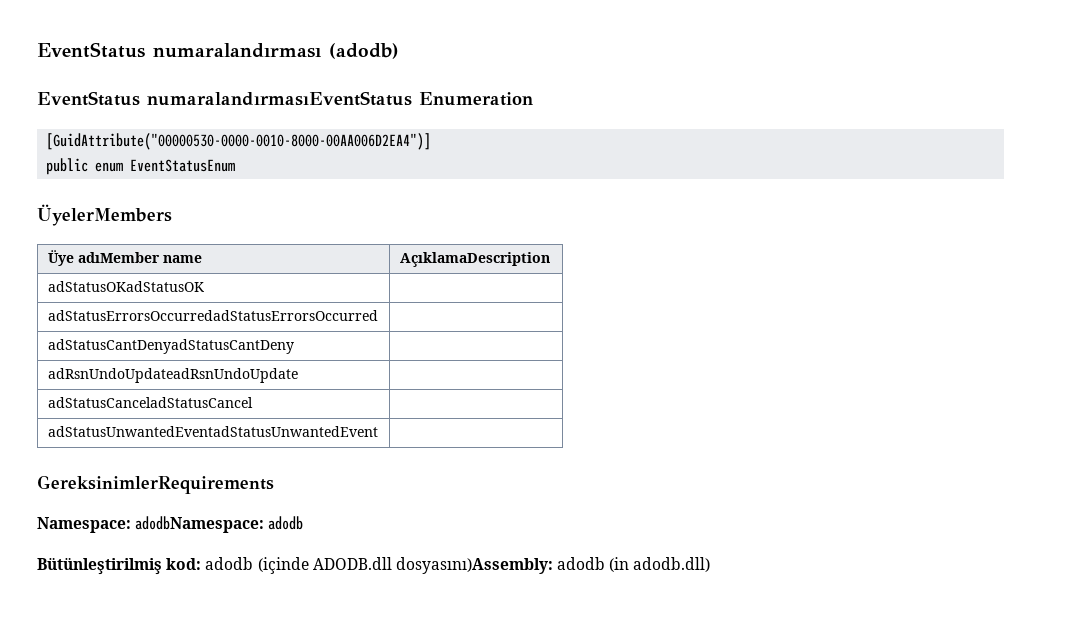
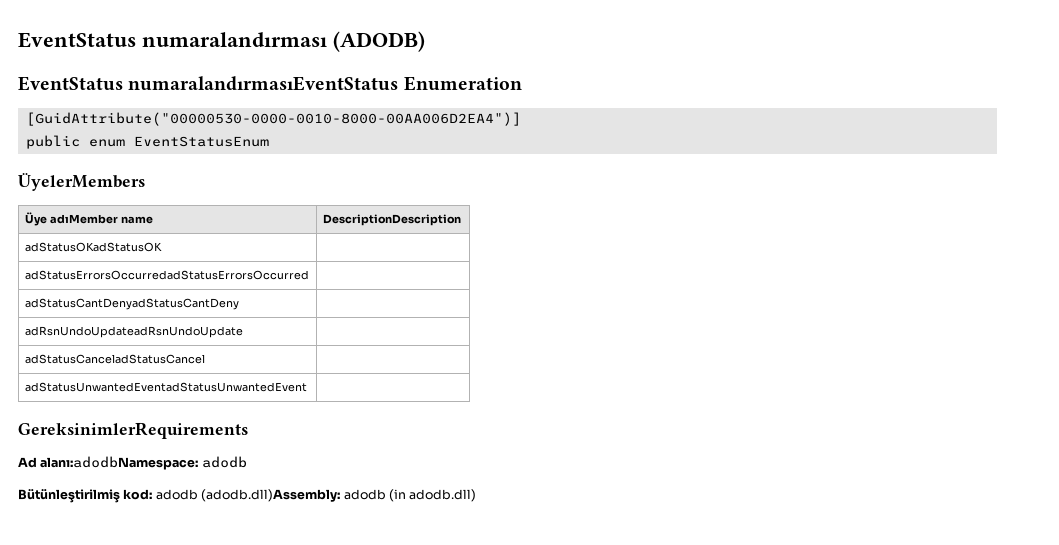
- EventStatus numaralandırması (adodb)
+ EventStatus numaralandırması (ADODB)
- Üye adıMember name | AçıklamaDescription
+ Üye adıMember name | DescriptionDescription
- Namespace: adodbNamespace: adodb
+ Ad alanı:adodbNamespace: adodb
- Bütünleştirilmiş kod: adodb (içinde ADODB.dll dosyasını)Assembly: adodb (in adodb.dll)
+ Bütünleştirilmiş kod: adodb (adodb.dll)Assembly: adodb (in adodb.dll)

